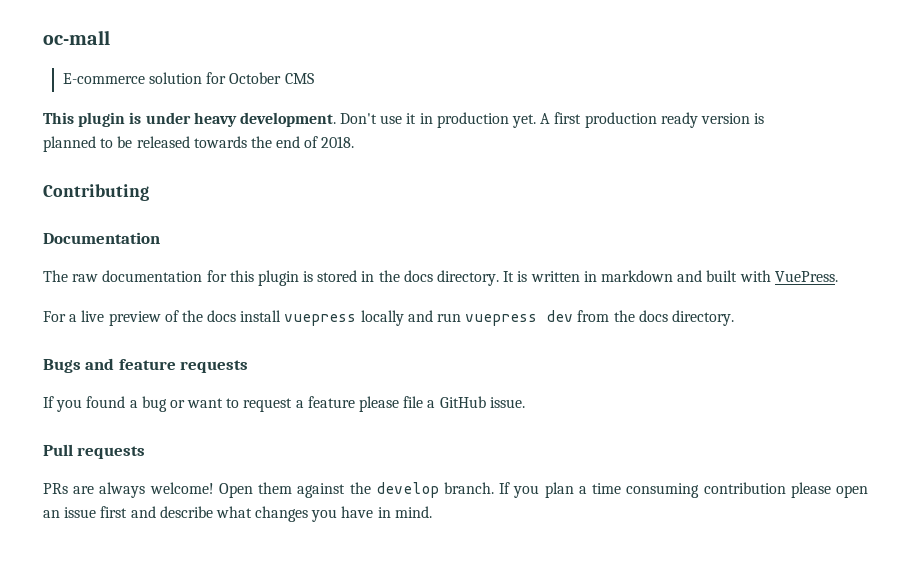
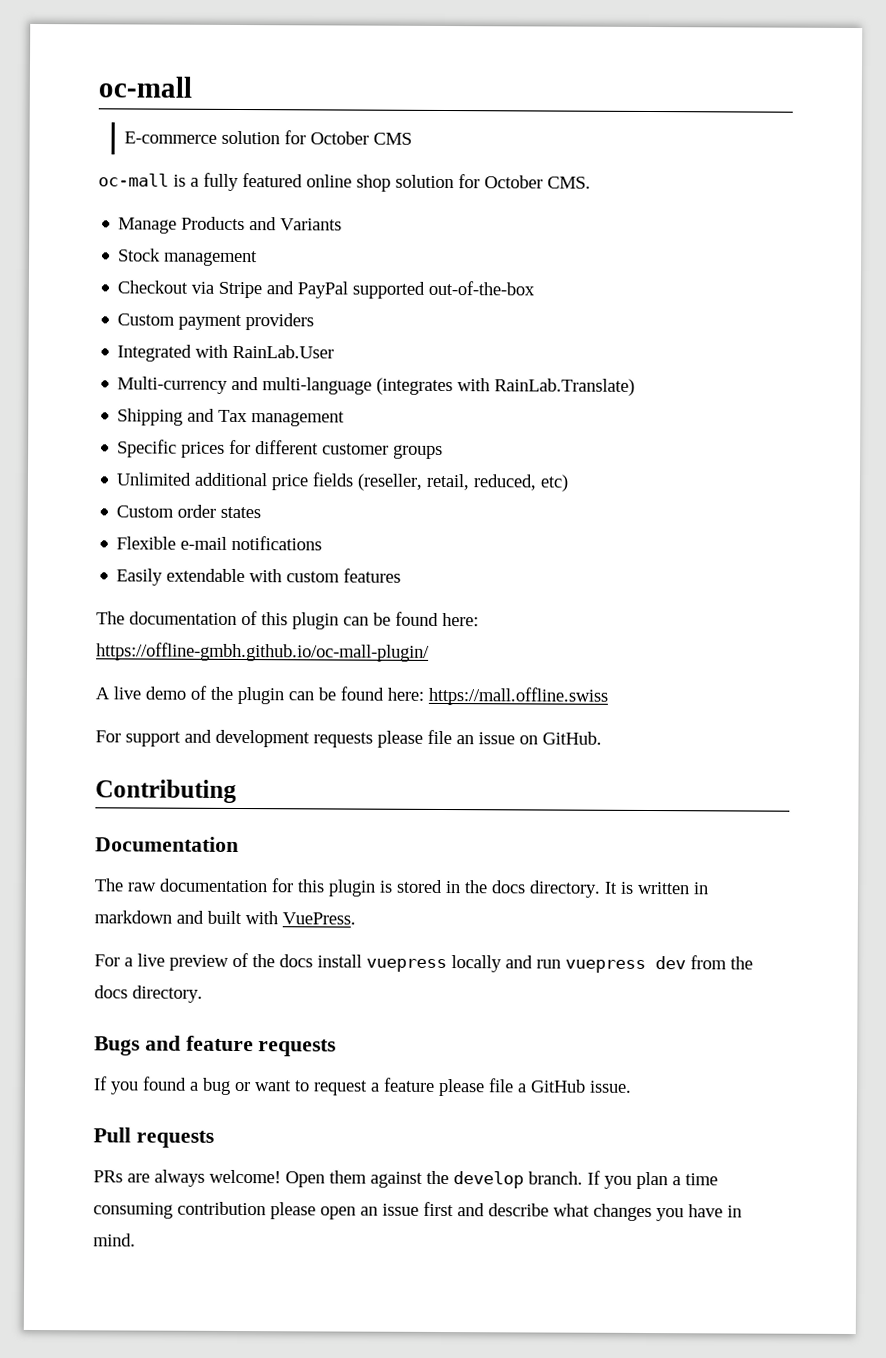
- This plugin is under heavy development. Don't use it in production yet. A first production ready version is
- planned to be released towards the end of 2018.
+ oc-mall is a fully featured online shop solution for October CMS.
+ Manage Products and Variants
+ Stock management
+ Checkout via Stripe and PayPal supported out-of-the-box
+ Custom payment providers
+ Integrated with RainLab.User
+ Multi-currency and multi-language (integrates with RainLab.Translate)
+ Shipping and Tax management
+ Specific prices for different customer groups
+ Unlimited additional price fields (reseller, retail, reduced, etc)
+ Custom order states
+ Flexible e-mail notifications
+ Easily extendable with custom features
+ The documentation of this plugin can be found here: https://offline-gmbh.github.io/oc-mall-plugin/
+ A live demo of the plugin can be found here: https://mall.offline.swiss
+ For support and development requests please file an issue on GitHub.

